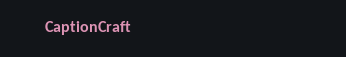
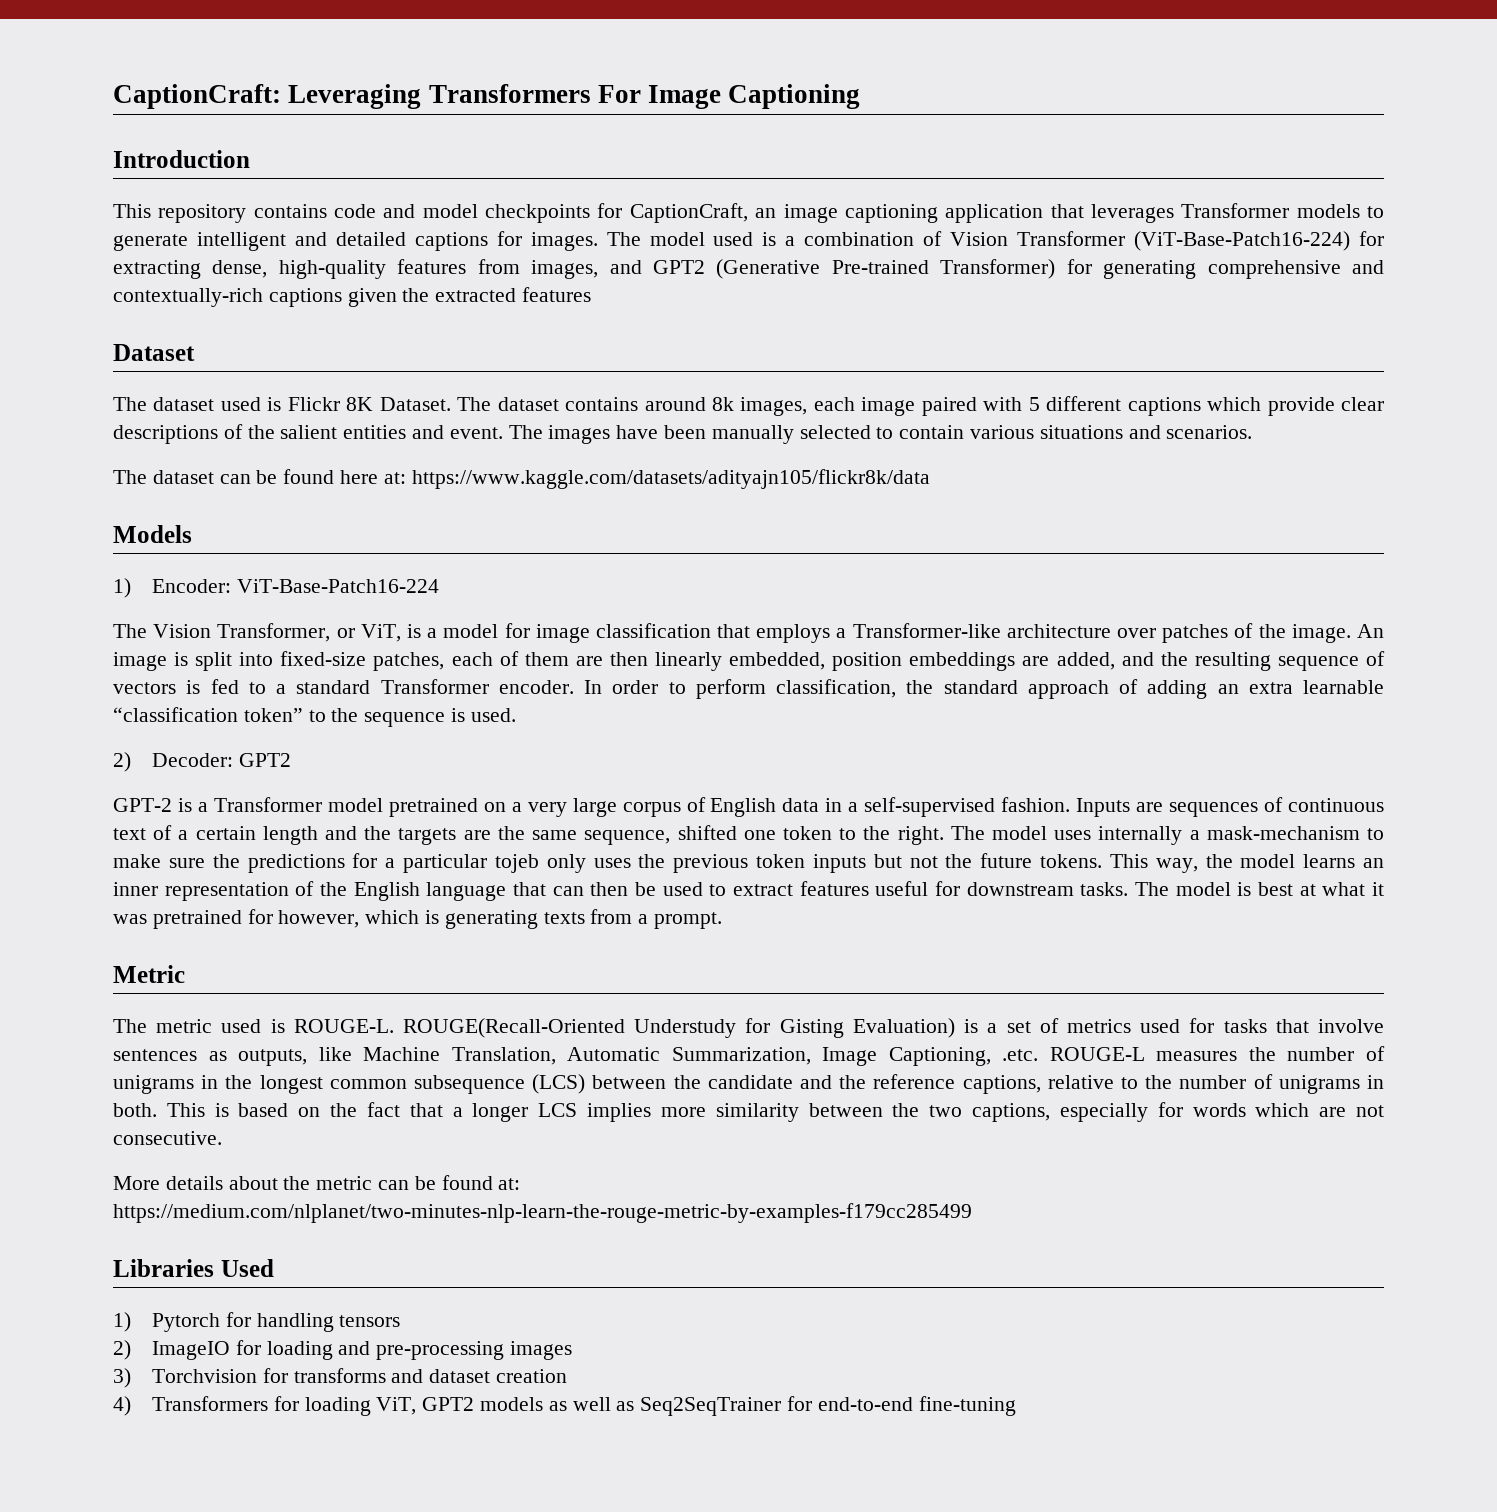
- CaptionCraft
+ CaptionCraft: Leveraging Transformers For Image Captioning
+ Introduction
+ This repository contains code and model checkpoints for CaptionCraft, an image captioning application that leverages Transformer models to generate intelligent and detailed captions for images. The model used is a combination of Vision Transformer (ViT-Base-Patch16-224) for extracting dense, high-quality features from images, and GPT2 (Generative Pre-trained Transformer) for generating comprehensive and contextually-rich captions given the extracted features
+ Dataset
+ The dataset used is Flickr 8K Dataset. The dataset contains around 8k images, each image paired with 5 different captions which provide clear descriptions of the salient entities and event. The images have been manually selected to contain various situations and scenarios.
+ The dataset can be found here at: https://www.kaggle.com/datasets/adityajn105/flickr8k/data
+ Models
+ 1) Encoder: ViT-Base-Patch16-224
+ The Vision Transformer, or ViT, is a model for image classification that employs a Transformer-like architecture over patches of the image. An image is split into fixed-size patches, each of them are then linearly embedded, position embeddings are added, and the resulting sequence of vectors is fed to a standard Transformer encoder. In order to perform classification, the standard approach of adding an extra learnable “classification token” to the sequence is used.
+ 2) Decoder: GPT2
+ GPT-2 is a Transformer model pretrained on a very large corpus of English data in a self-supervised fashion. Inputs are sequences of continuous text of a certain length and the targets are the same sequence, shifted one token to the right. The model uses internally a mask-mechanism to make sure the predictions for a particular tojeb only uses the previous token inputs but not the future tokens. This way, the model learns an inner representation of the English language that can then be used to extract features useful for downstream tasks. The model is best at what it was pretrained for however, which is generating texts from a prompt.
+ Metric
+ The metric used is ROUGE-L. ROUGE(Recall-Oriented Understudy for Gisting Evaluation) is a set of metrics used for tasks that involve sentences as outputs, like Machine Translation, Automatic Summarization, Image Captioning, .etc. ROUGE-L measures the number of unigrams in the longest common subsequence (LCS) between the candidate and the reference captions, relative to the number of unigrams in both. This is based on the fact that a longer LCS implies more similarity between the two captions, especially for words which are not consecutive.
+ More details about the metric can be found at: https://medium.com/nlplanet/two-minutes-nlp-learn-the-rouge-metric-by-examples-f179cc285499
+ Libraries Used
+ 1) Pytorch for handling tensors
+ 2) ImageIO for loading and pre-processing images
+ 3) Torchvision for transforms and dataset creation
+ 4) Transformers for loading ViT, GPT2 models as well as Seq2SeqTrainer for end-to-end fine-tuning

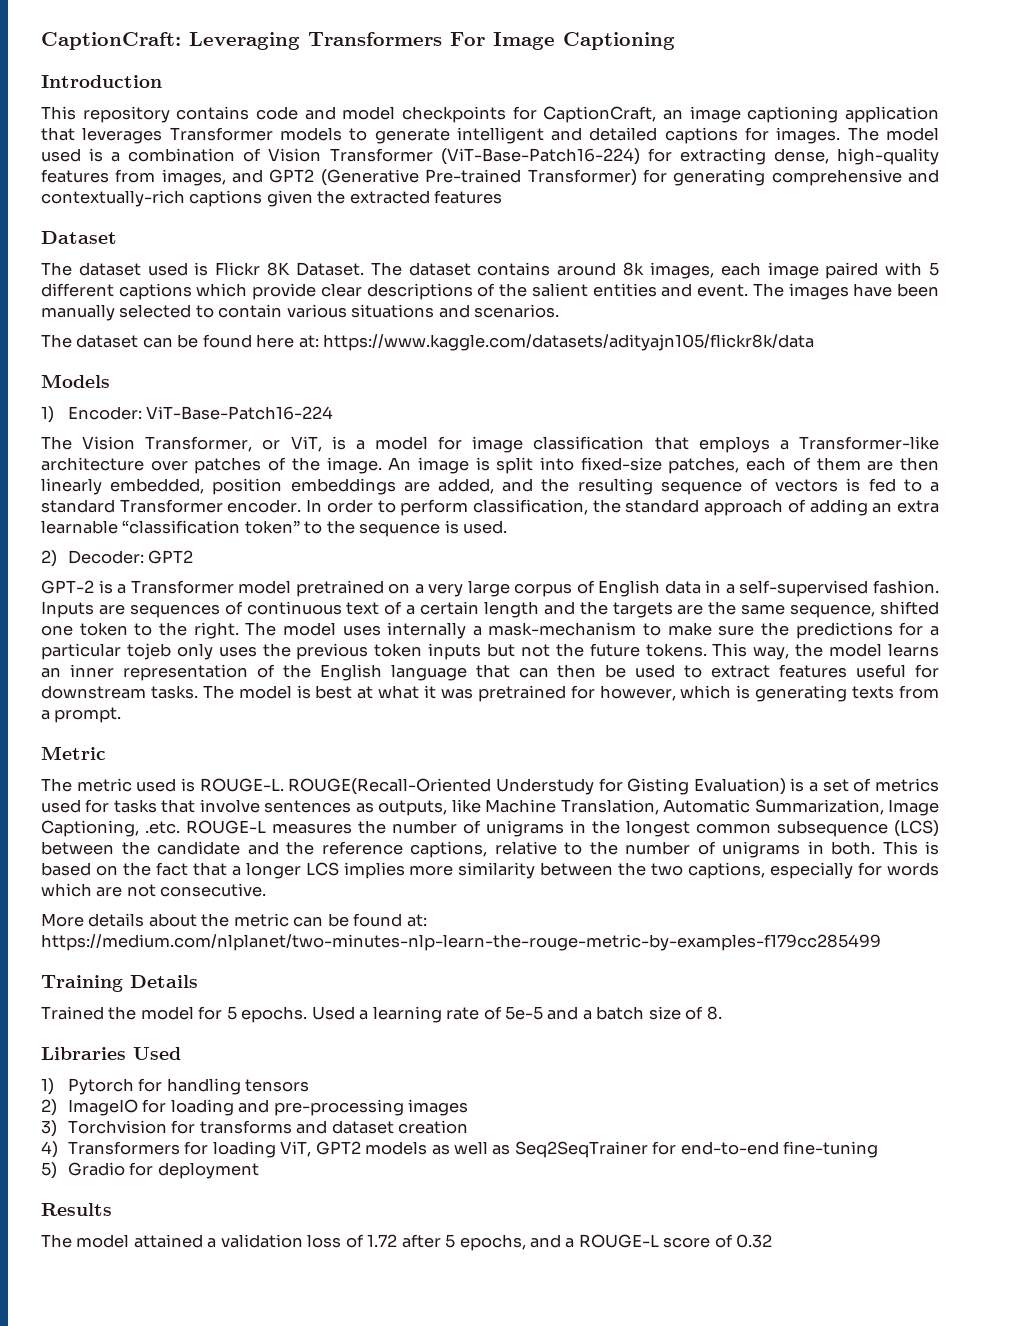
+ Training Details
+ Trained the model for 5 epochs. Used a learning rate of 5e-5 and a batch size of 8.
+ 5) Gradio for deployment
+ Results
+ The model attained a validation loss of 1.72 after 5 epochs, and a ROUGE-L score of 0.32

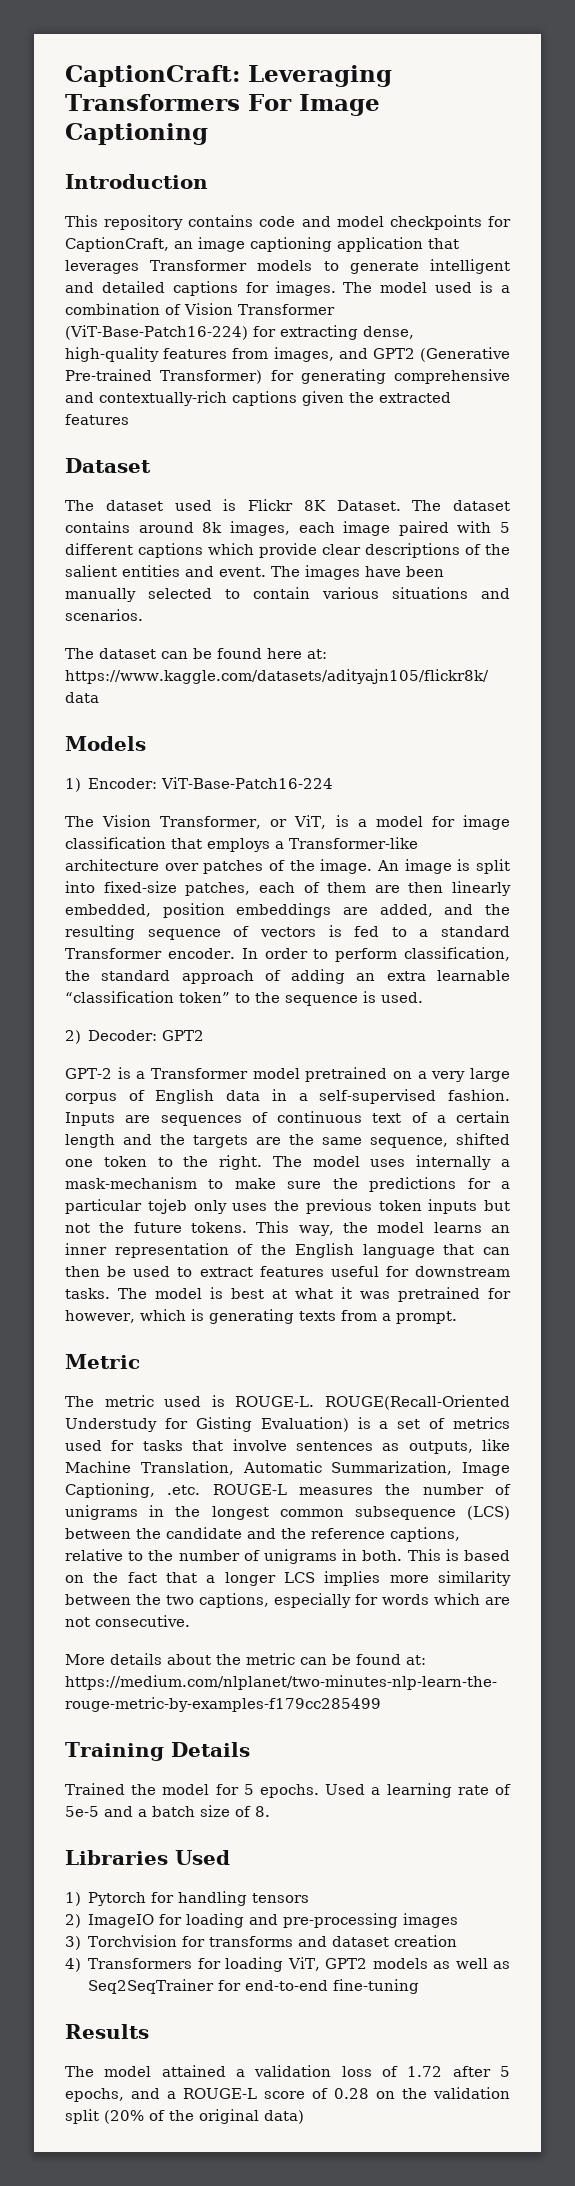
- 5) Gradio for deployment
- The model attained a validation loss of 1.72 after 5 epochs, and a ROUGE-L score of 0.32
+ The model attained a validation loss of 1.72 after 5 epochs, and a ROUGE-L score of 0.28 on the validation split (20% of the original data)

